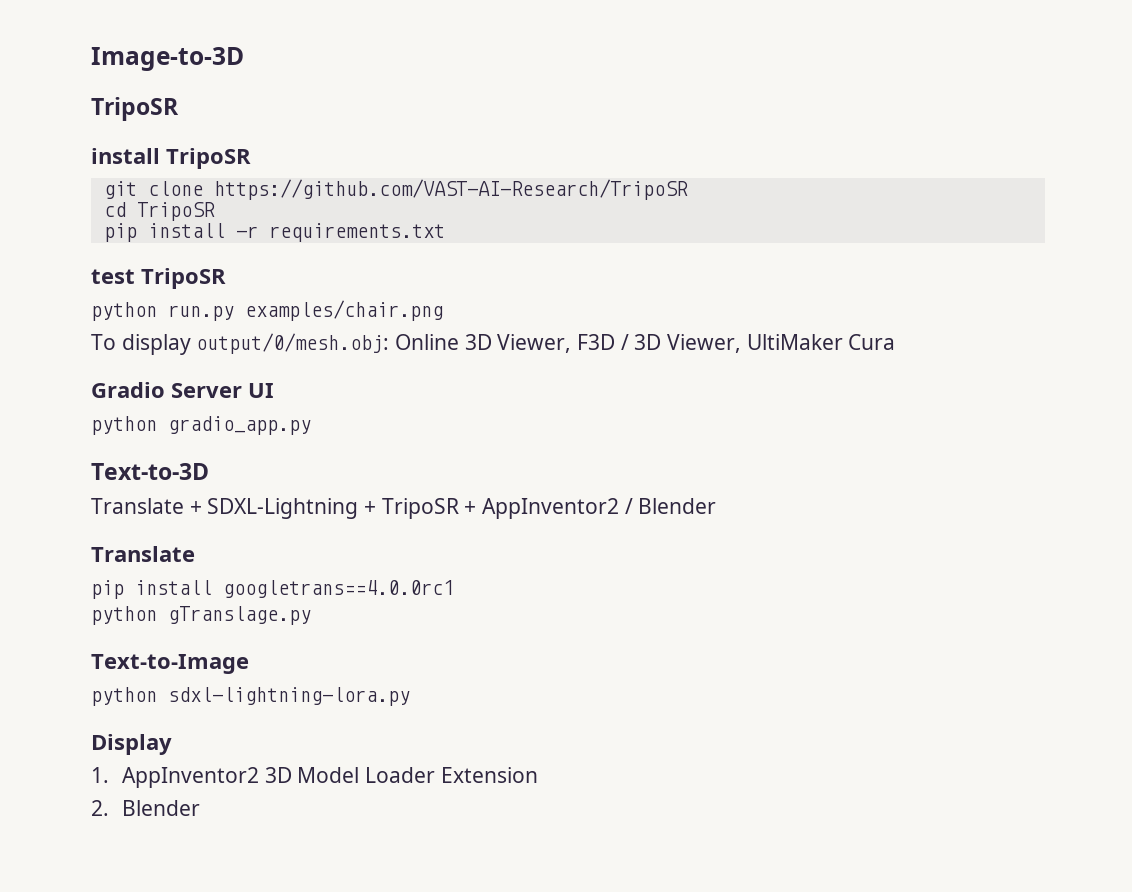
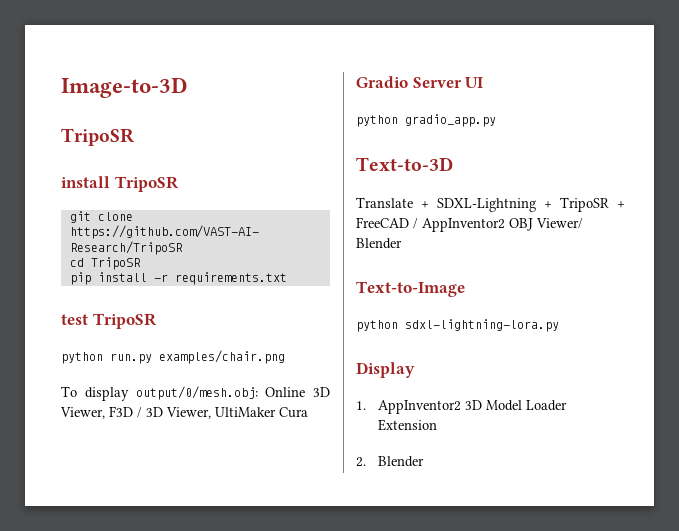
- Translate + SDXL-Lightning + TripoSR + AppInventor2 / Blender
- Translate
- pip install googletrans==4.0.0rc1
- python gTranslage.py
+ Translate + SDXL-Lightning + TripoSR + FreeCAD / AppInventor2 OBJ Viewer/ Blender

